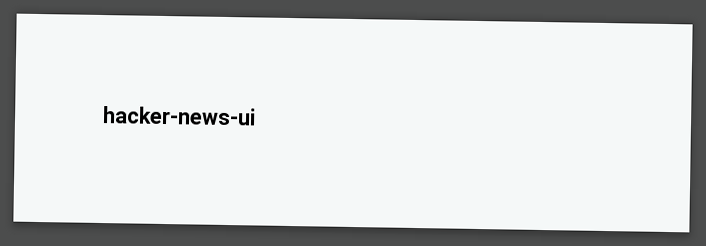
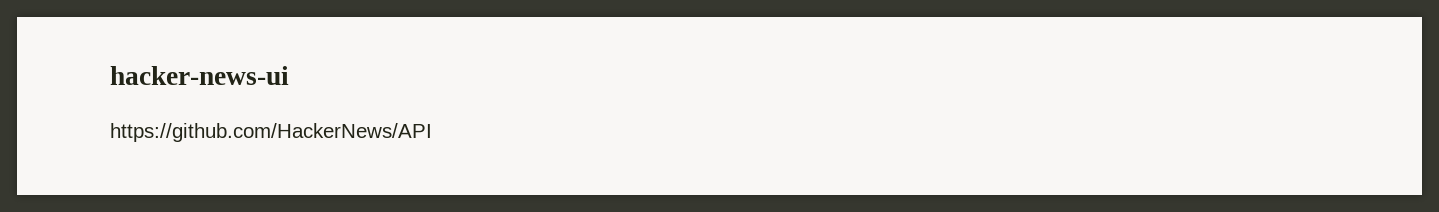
+ https://github.com/HackerNews/API

